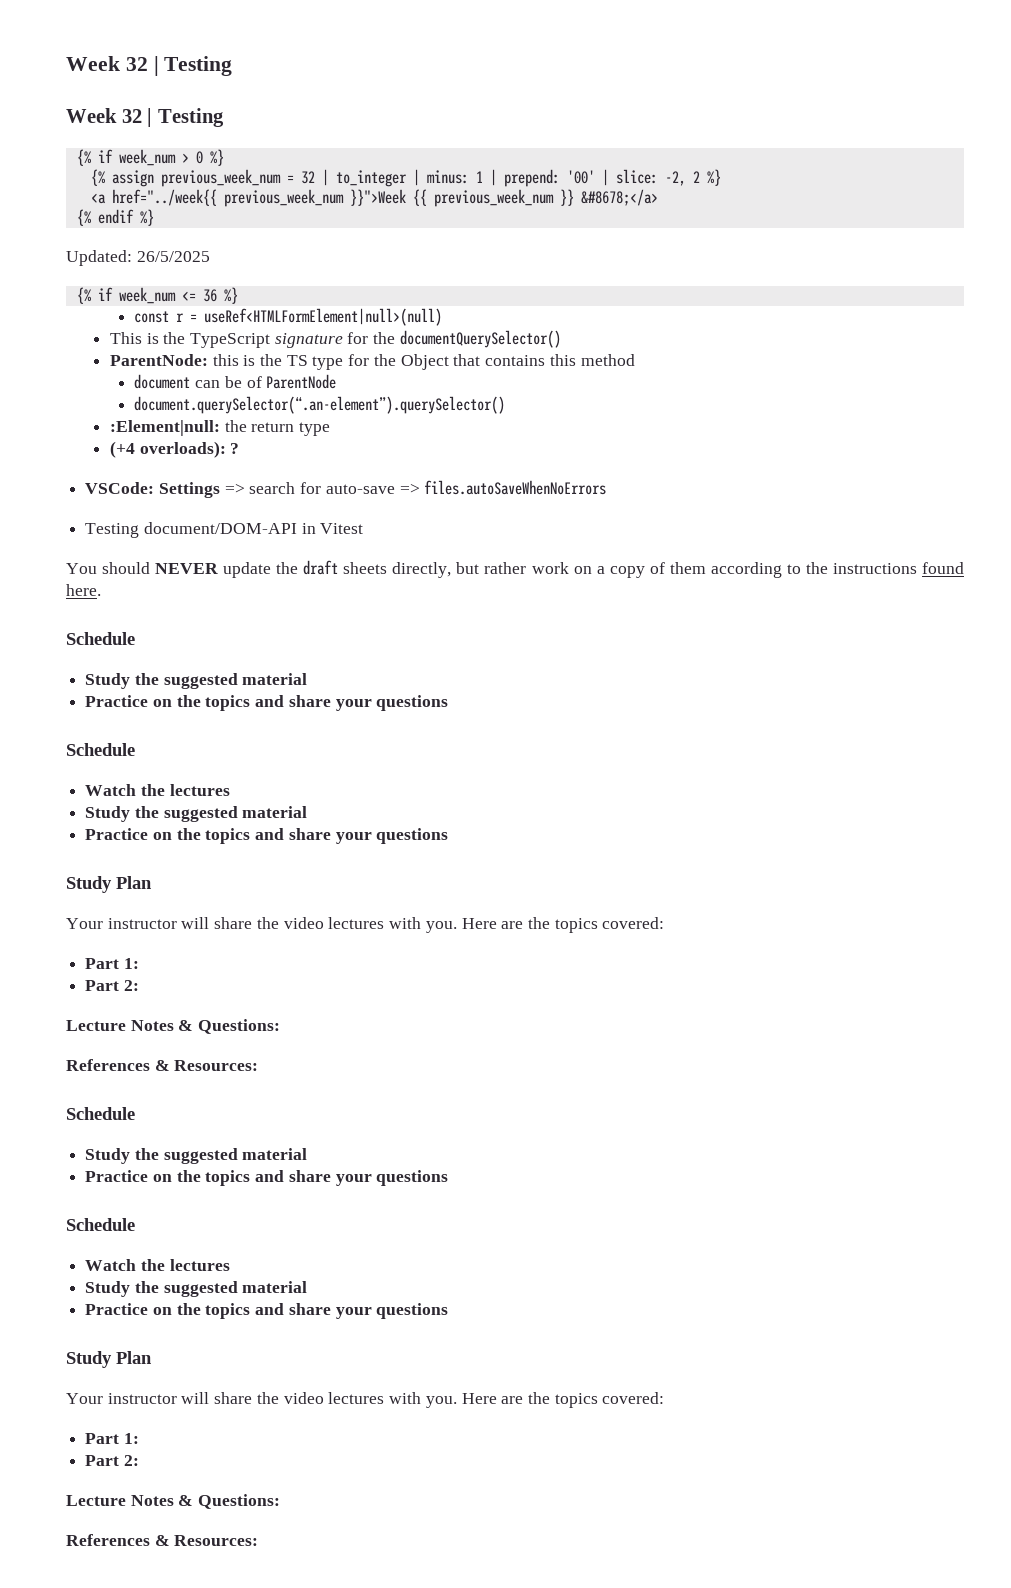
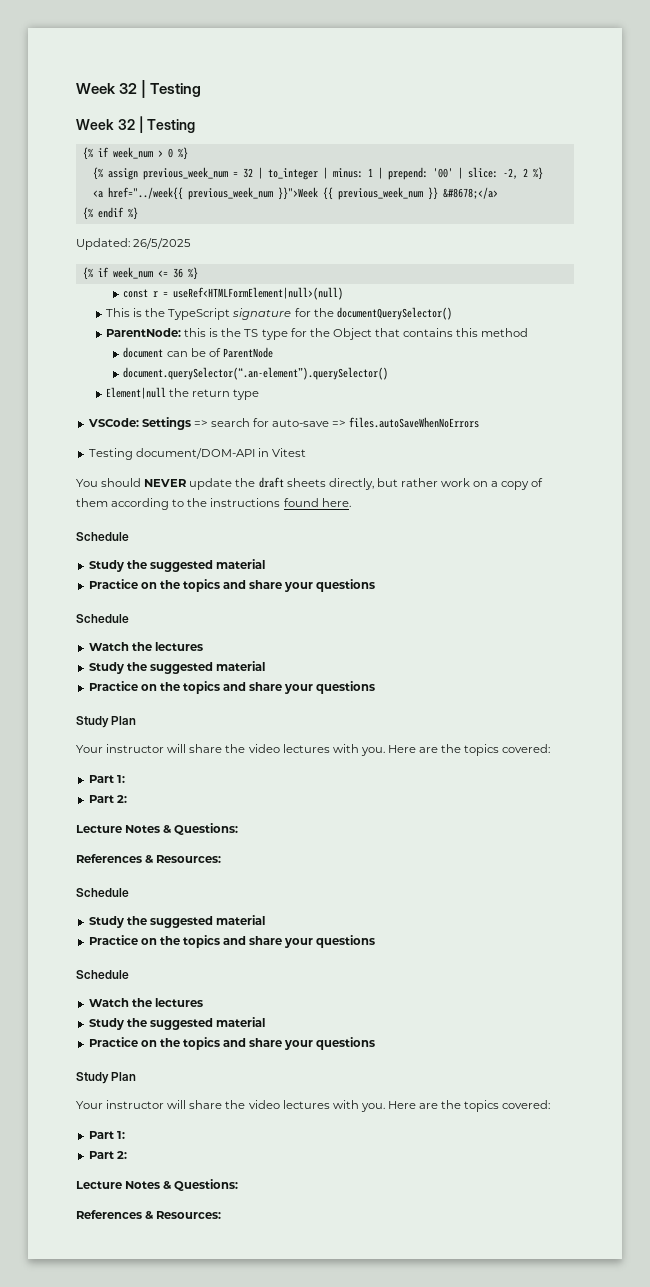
- :Element|null: the return type
+ Element|null the return type
- (+4 overloads): ?

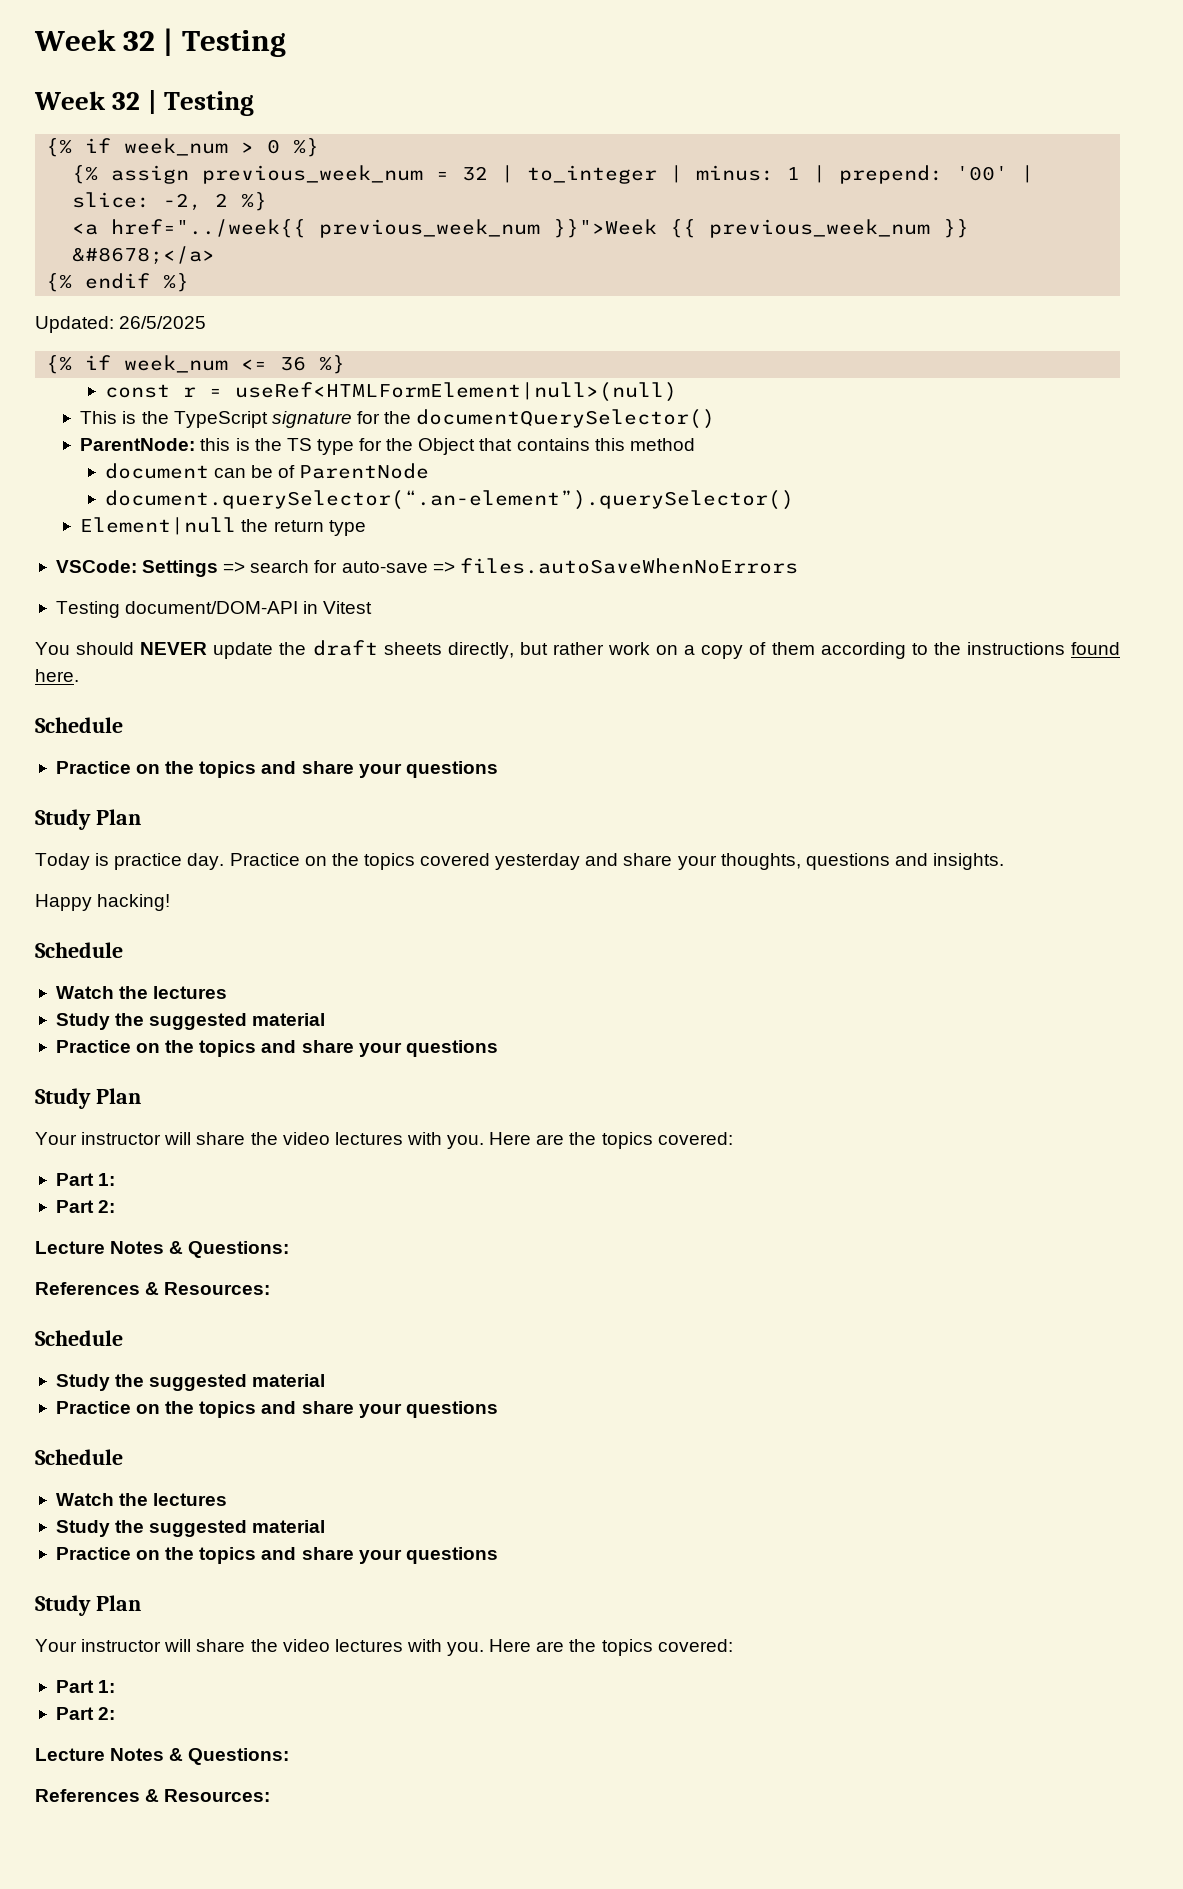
  You should NEVER update the draft sheets directly, but rather work on a copy of them according to the instructions found here.
  Schedule
- Study the suggested material
  Practice on the topics and share your questions
+ Study Plan
+ Today is practice day. Practice on the topics covered yesterday and share your thoughts, questions and insights.
+ Happy hacking!

